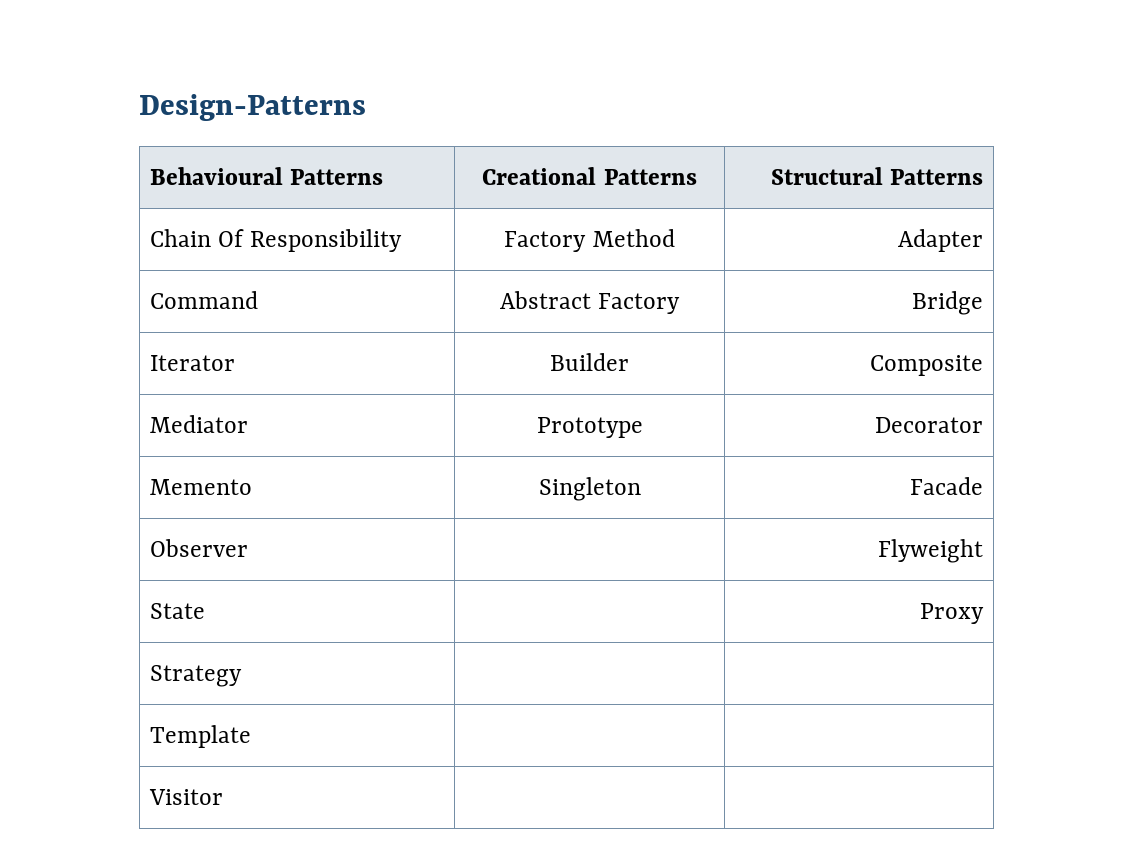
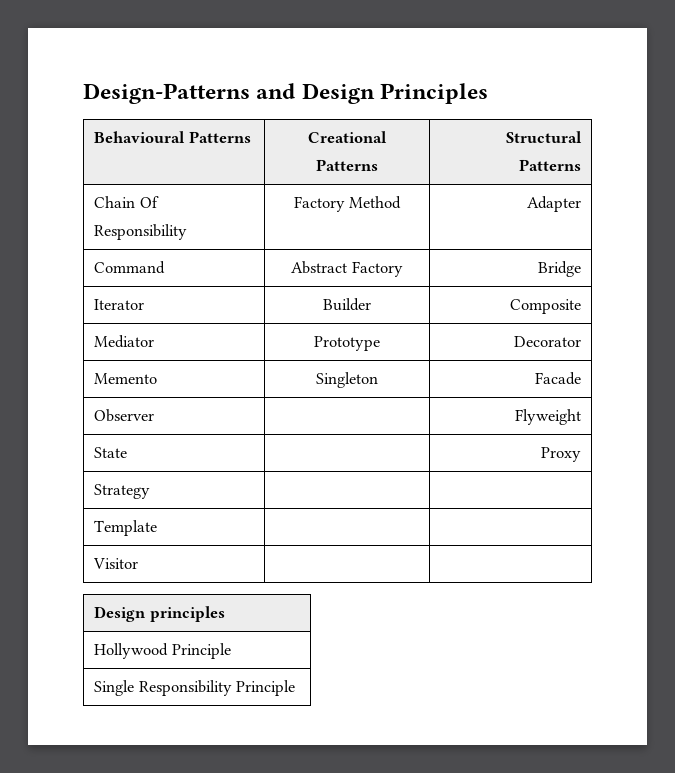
- Design-Patterns
+ Design-Patterns and Design Principles
+ Design principles
+ Hollywood Principle
+ Single Responsibility Principle

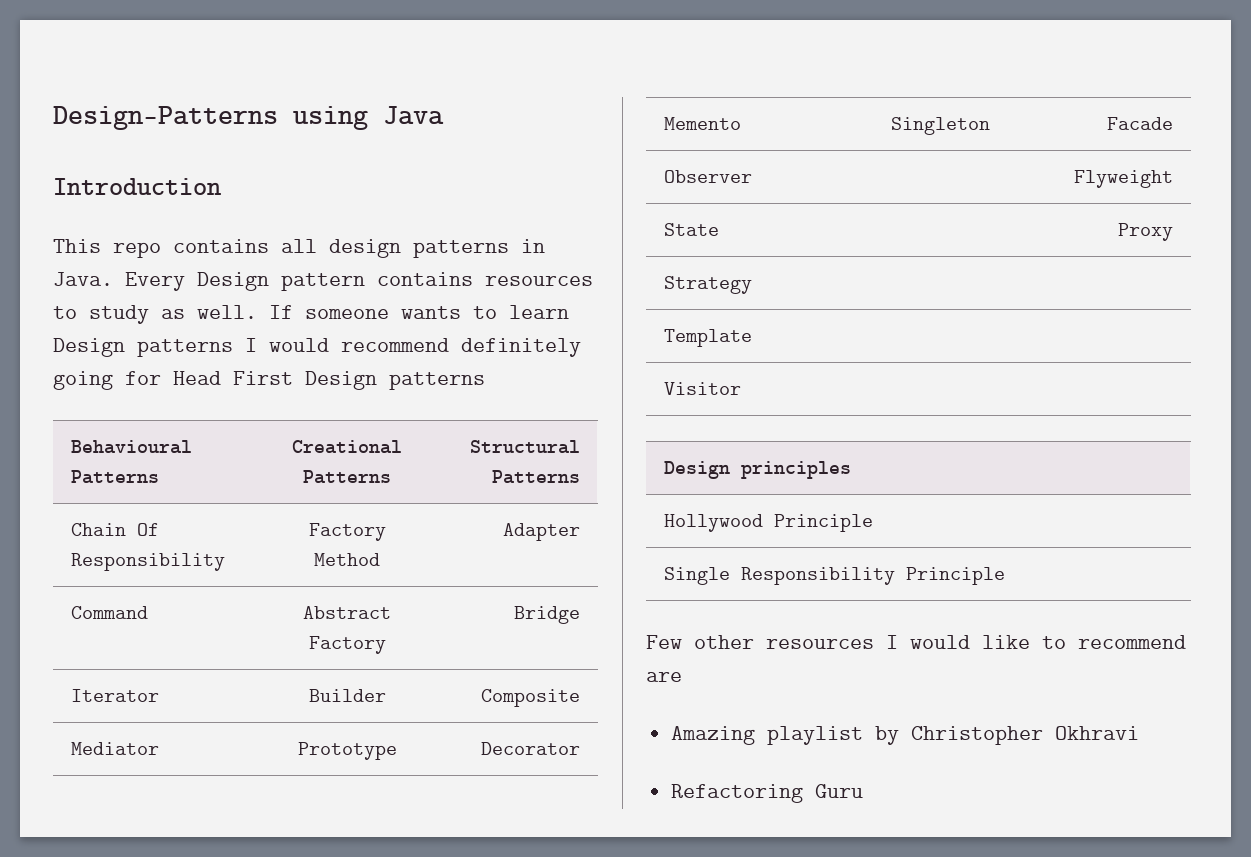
- Design-Patterns and Design Principles
+ Design-Patterns using Java
+ Introduction
+ This repo contains all design patterns in Java. Every Design pattern contains resources to study as well. If someone wants to learn Design patterns I would recommend definitely going for Head First Design patterns
+ Few other resources I would like to recommend are
+ Amazing playlist by Christopher Okhravi
+ Refactoring Guru

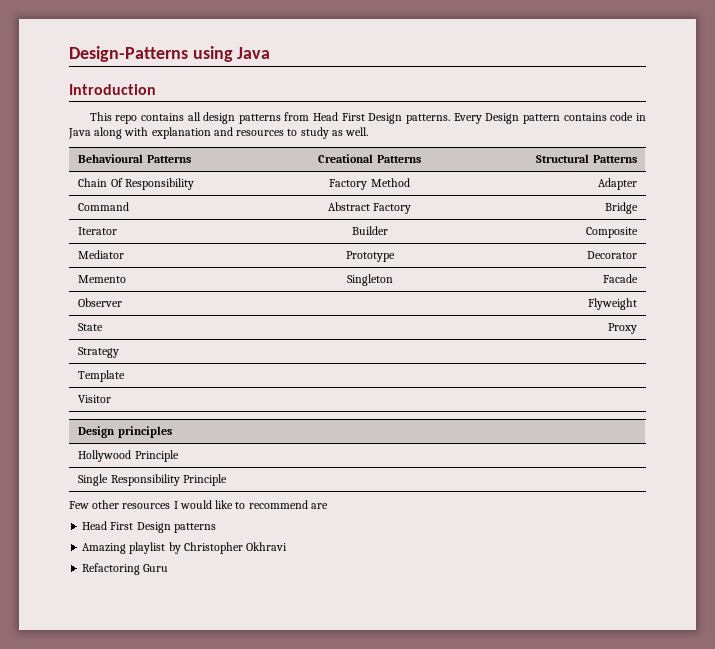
- This repo contains all design patterns in Java. Every Design pattern contains resources to study as well. If someone wants to learn Design patterns I would recommend definitely going for Head First Design patterns
+ This repo contains all design patterns from Head First Design patterns. Every Design pattern contains code in Java along with explanation and resources to study as well.
+ Head First Design patterns

